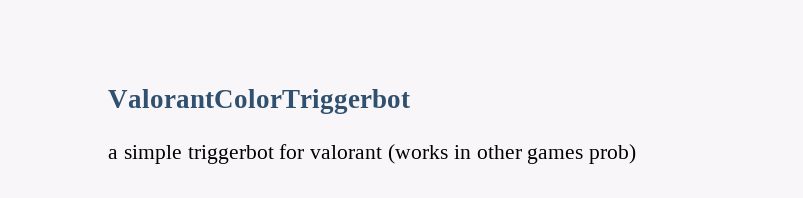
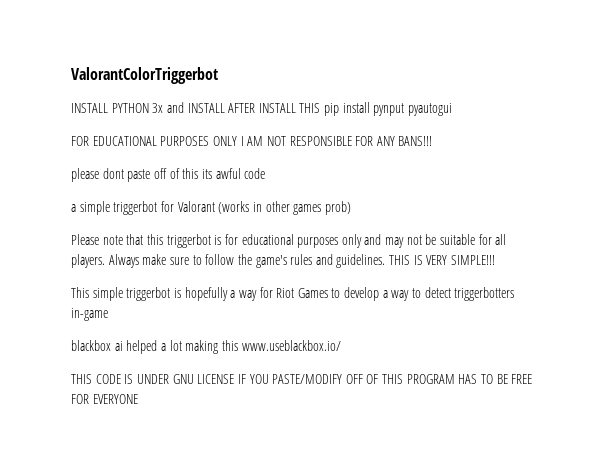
+ INSTALL PYTHON 3x and INSTALL AFTER INSTALL THIS pip install pynput pyautogui
+ FOR EDUCATIONAL PURPOSES ONLY I AM NOT RESPONSIBLE FOR ANY BANS!!!
+ please dont paste off of this its awful code
- a simple triggerbot for valorant (works in other games prob)
+ a simple triggerbot for Valorant (works in other games prob)
+ Please note that this triggerbot is for educational purposes only and may not be suitable for all players. Always make sure to follow the game's rules and guidelines. THIS IS VERY SIMPLE!!!
+ This simple triggerbot is hopefully a way for Riot Games to develop a way to detect triggerbotters in-game
+ blackbox ai helped a lot making this www.useblackbox.io/
+ THIS CODE IS UNDER GNU LICENSE IF YOU PASTE/MODIFY OFF OF THIS PROGRAM HAS TO BE FREE FOR EVERYONE

